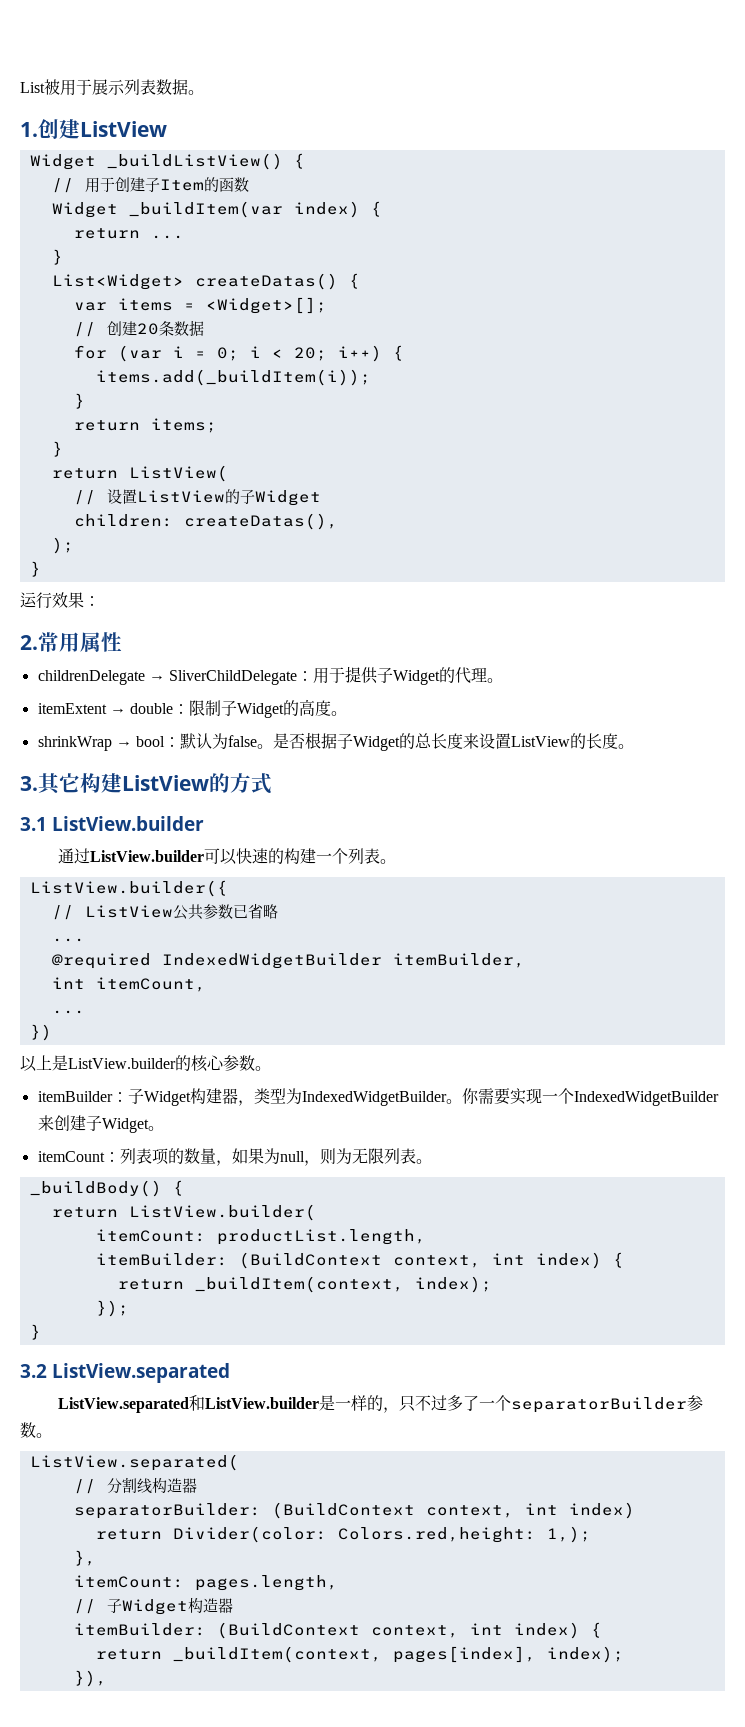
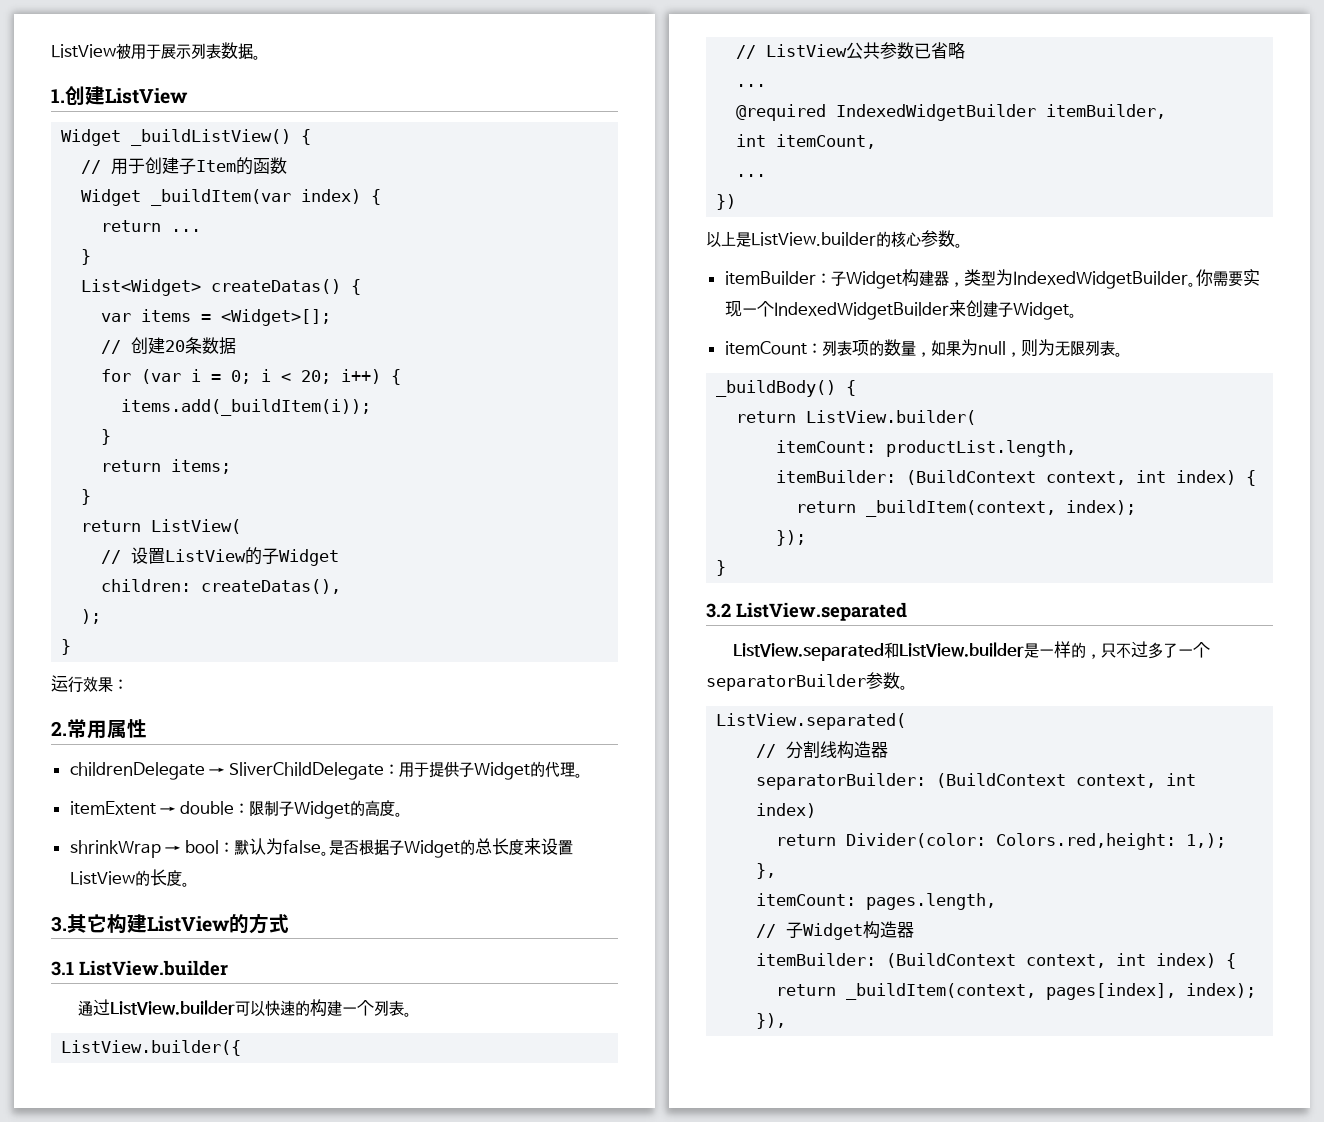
- List被用于展示列表数据。
+ ListView被用于展示列表数据。

